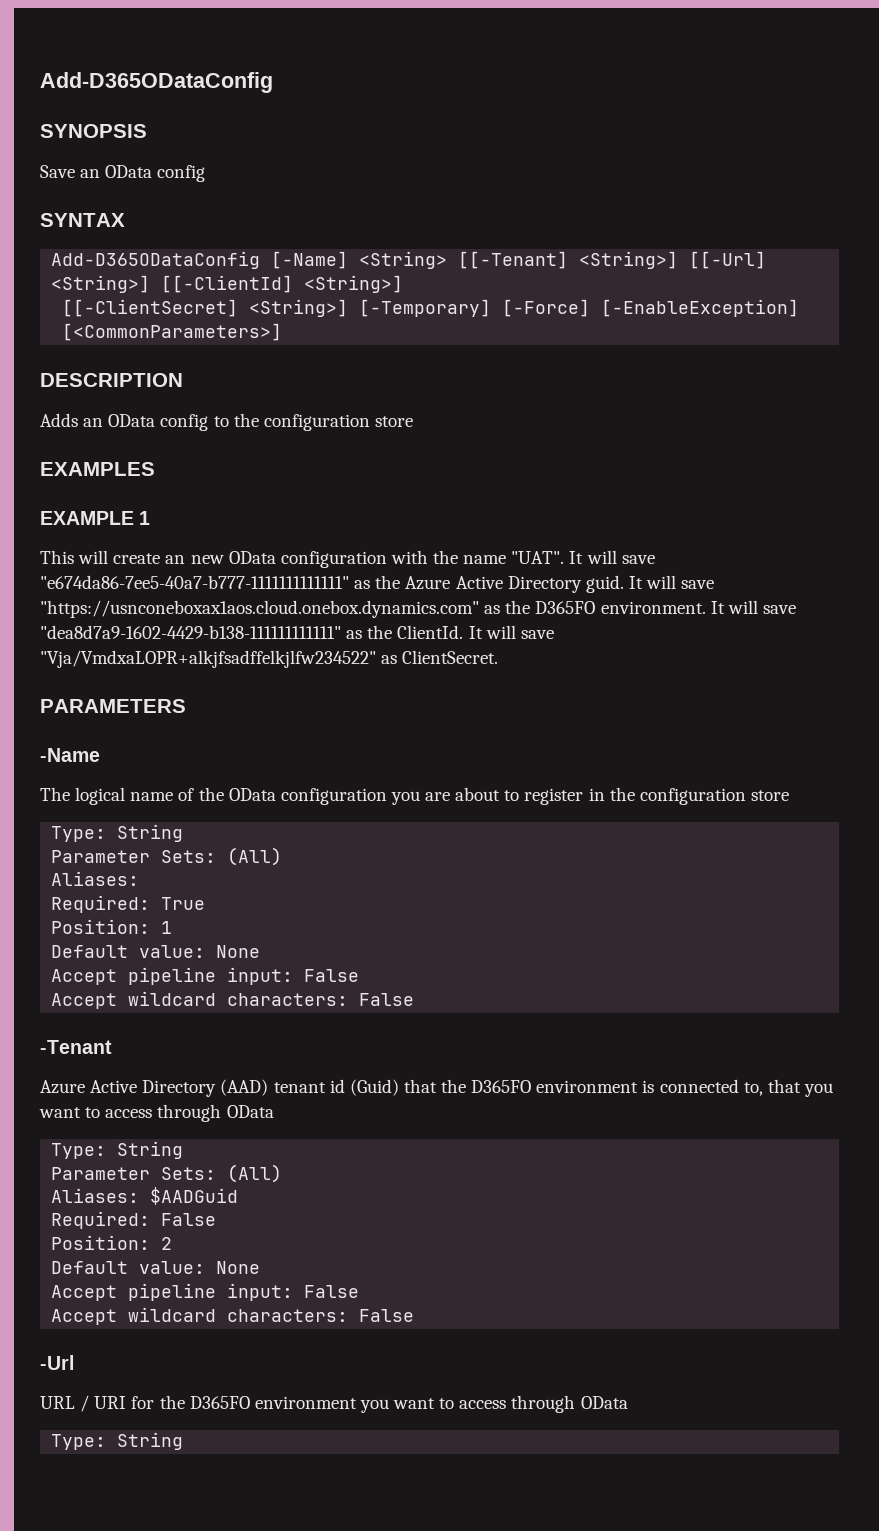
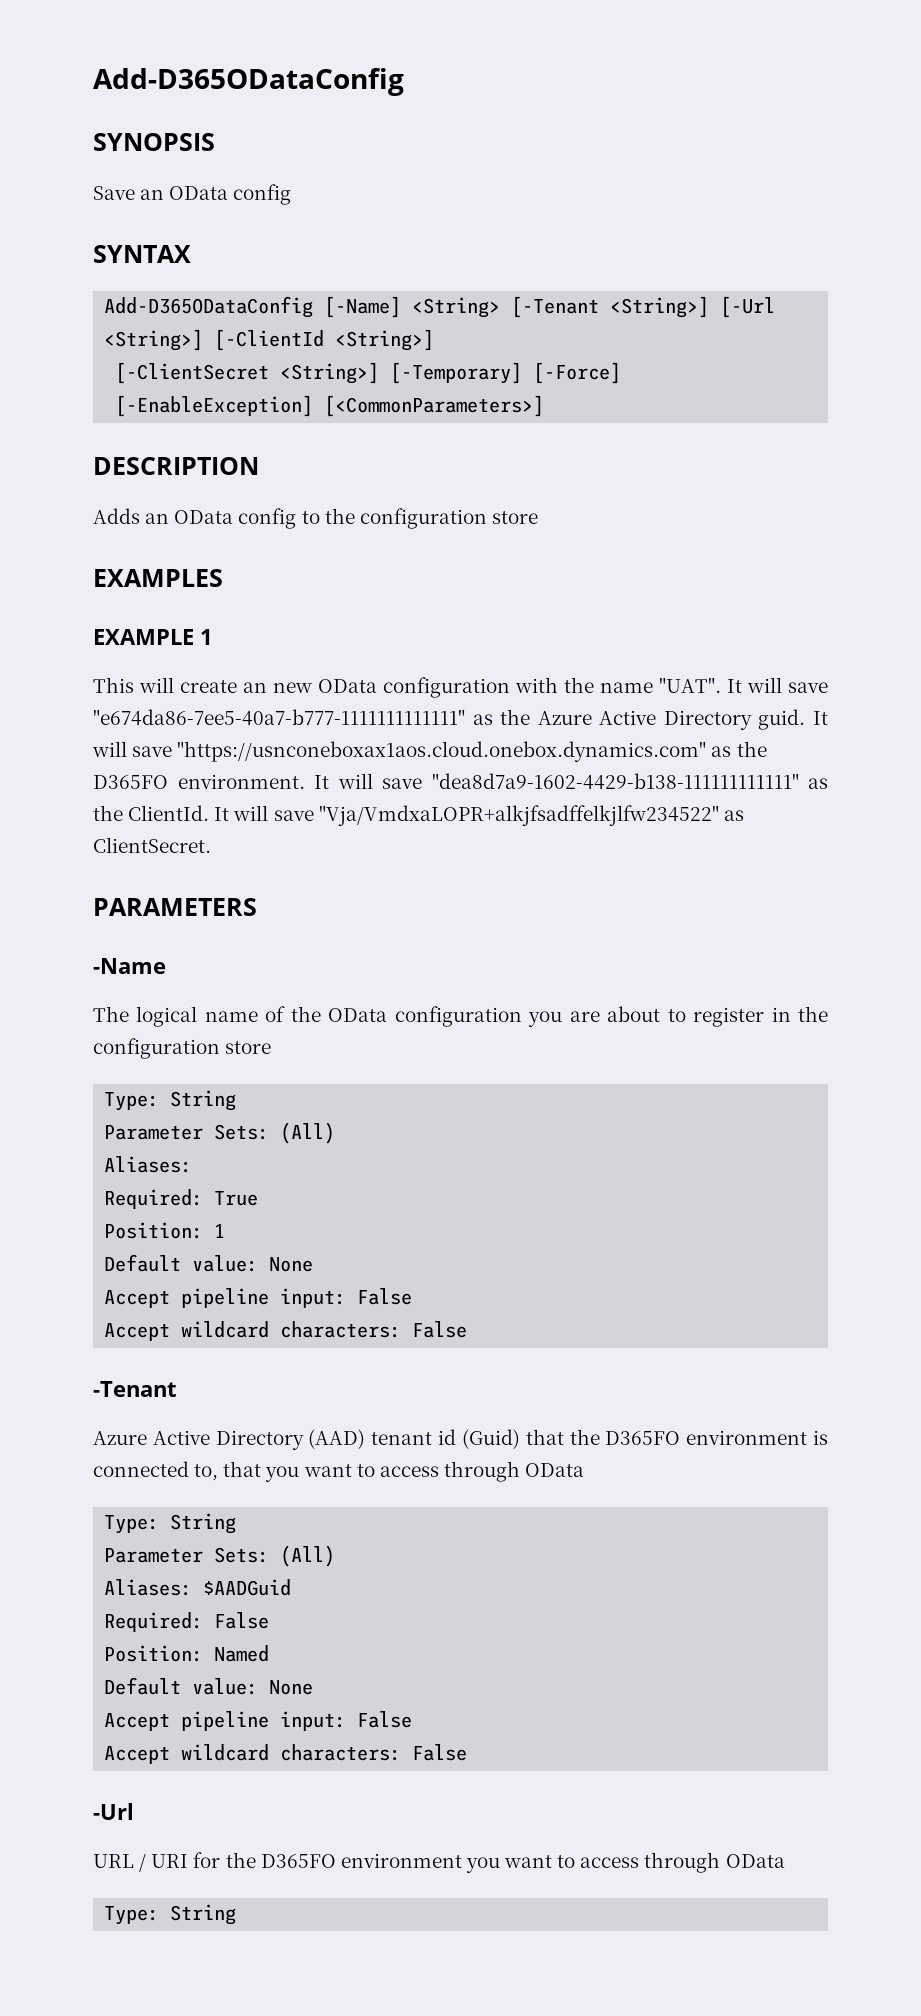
- Add-D365ODataConfig [-Name] <String> [[-Tenant] <String>] [[-Url] <String>] [[-ClientId] <String>]
+ Add-D365ODataConfig [-Name] <String> [-Tenant <String>] [-Url <String>] [-ClientId <String>]
- [[-ClientSecret] <String>] [-Temporary] [-Force] [-EnableException] [<CommonParameters>]
+ [-ClientSecret <String>] [-Temporary] [-Force] [-EnableException] [<CommonParameters>]
- Position: 2
+ Position: Named

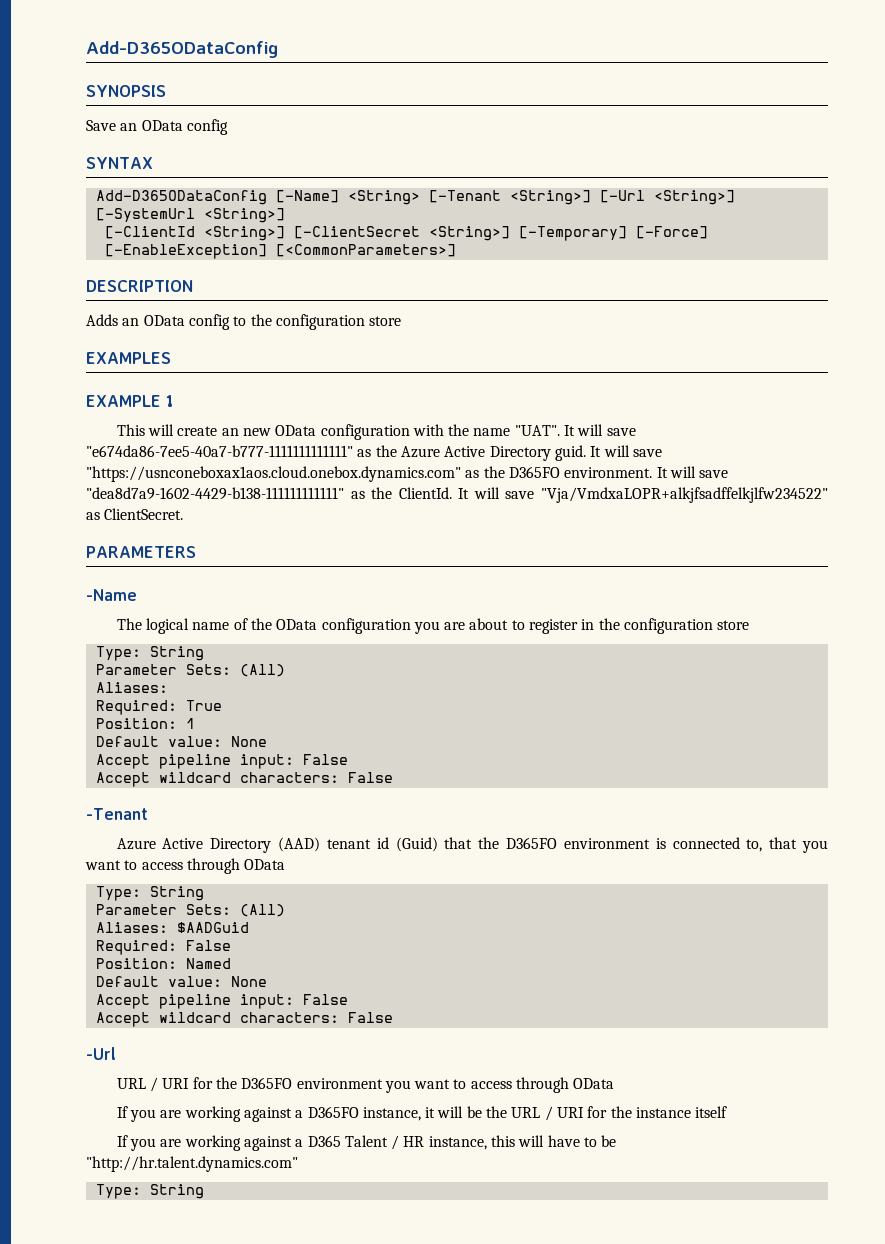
- Add-D365ODataConfig [-Name] <String> [-Tenant <String>] [-Url <String>] [-ClientId <String>]
- [-ClientSecret <String>] [-Temporary] [-Force] [-EnableException] [<CommonParameters>]
+ Add-D365ODataConfig [-Name] <String> [-Tenant <String>] [-Url <String>] [-SystemUrl <String>]
+ [-ClientId <String>] [-ClientSecret <String>] [-Temporary] [-Force] [-EnableException] [<CommonParameters>]
+ If you are working against a D365FO instance, it will be the URL / URI for the instance itself
+ If you are working against a D365 Talent / HR instance, this will have to be "http://hr.talent.dynamics.com"

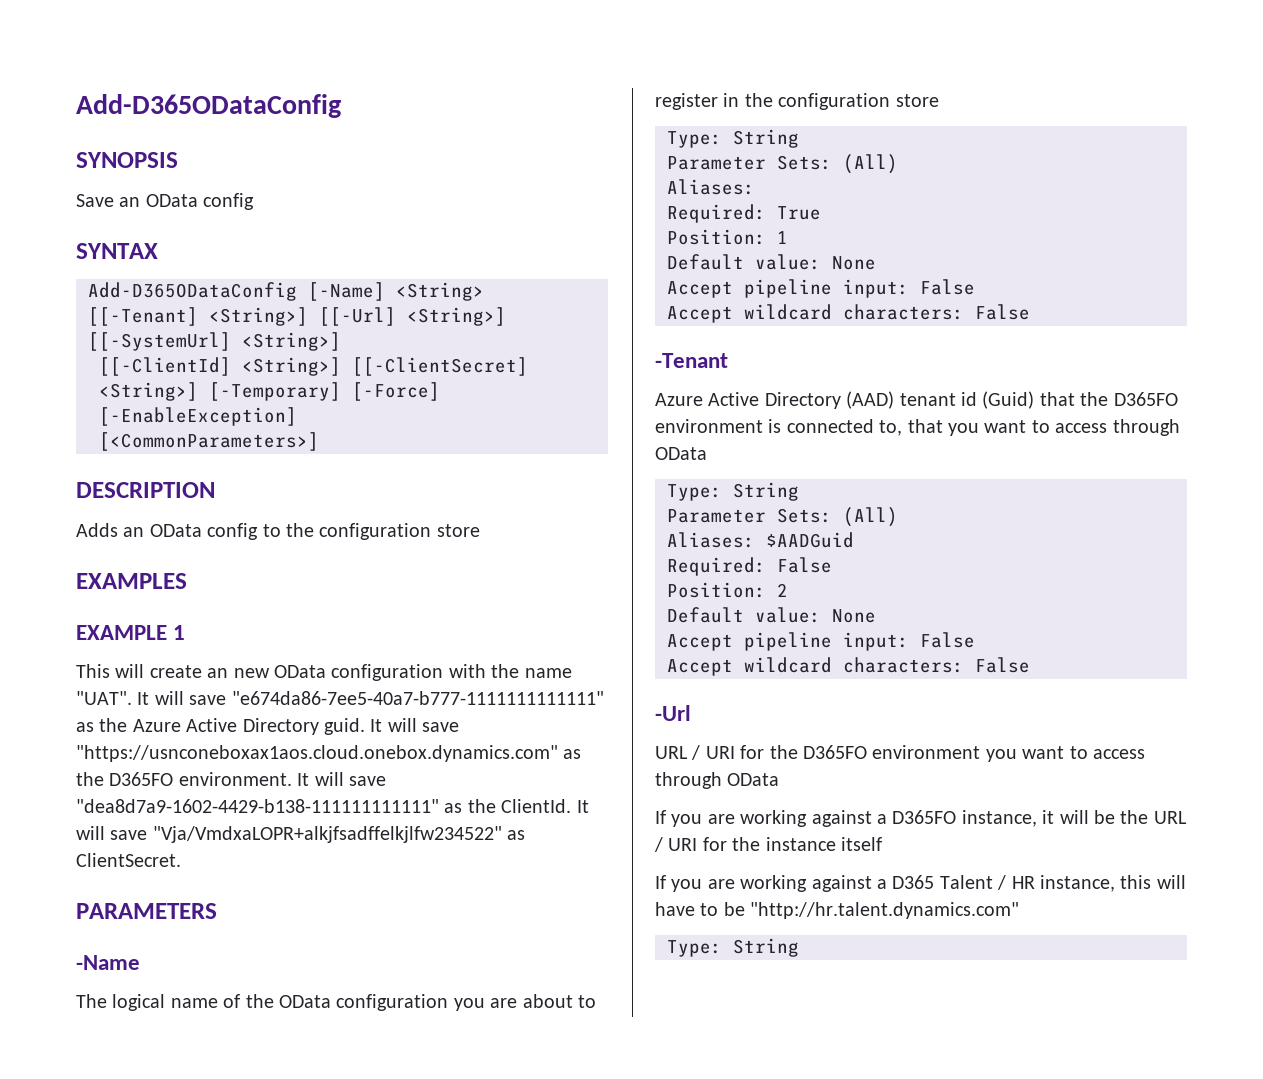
- Add-D365ODataConfig [-Name] <String> [-Tenant <String>] [-Url <String>] [-SystemUrl <String>]
- [-ClientId <String>] [-ClientSecret <String>] [-Temporary] [-Force] [-EnableException] [<CommonParameters>]
+ Add-D365ODataConfig [-Name] <String> [[-Tenant] <String>] [[-Url] <String>] [[-SystemUrl] <String>]
+ [[-ClientId] <String>] [[-ClientSecret] <String>] [-Temporary] [-Force] [-EnableException]
+ [<CommonParameters>]
- Position: Named
+ Position: 2

